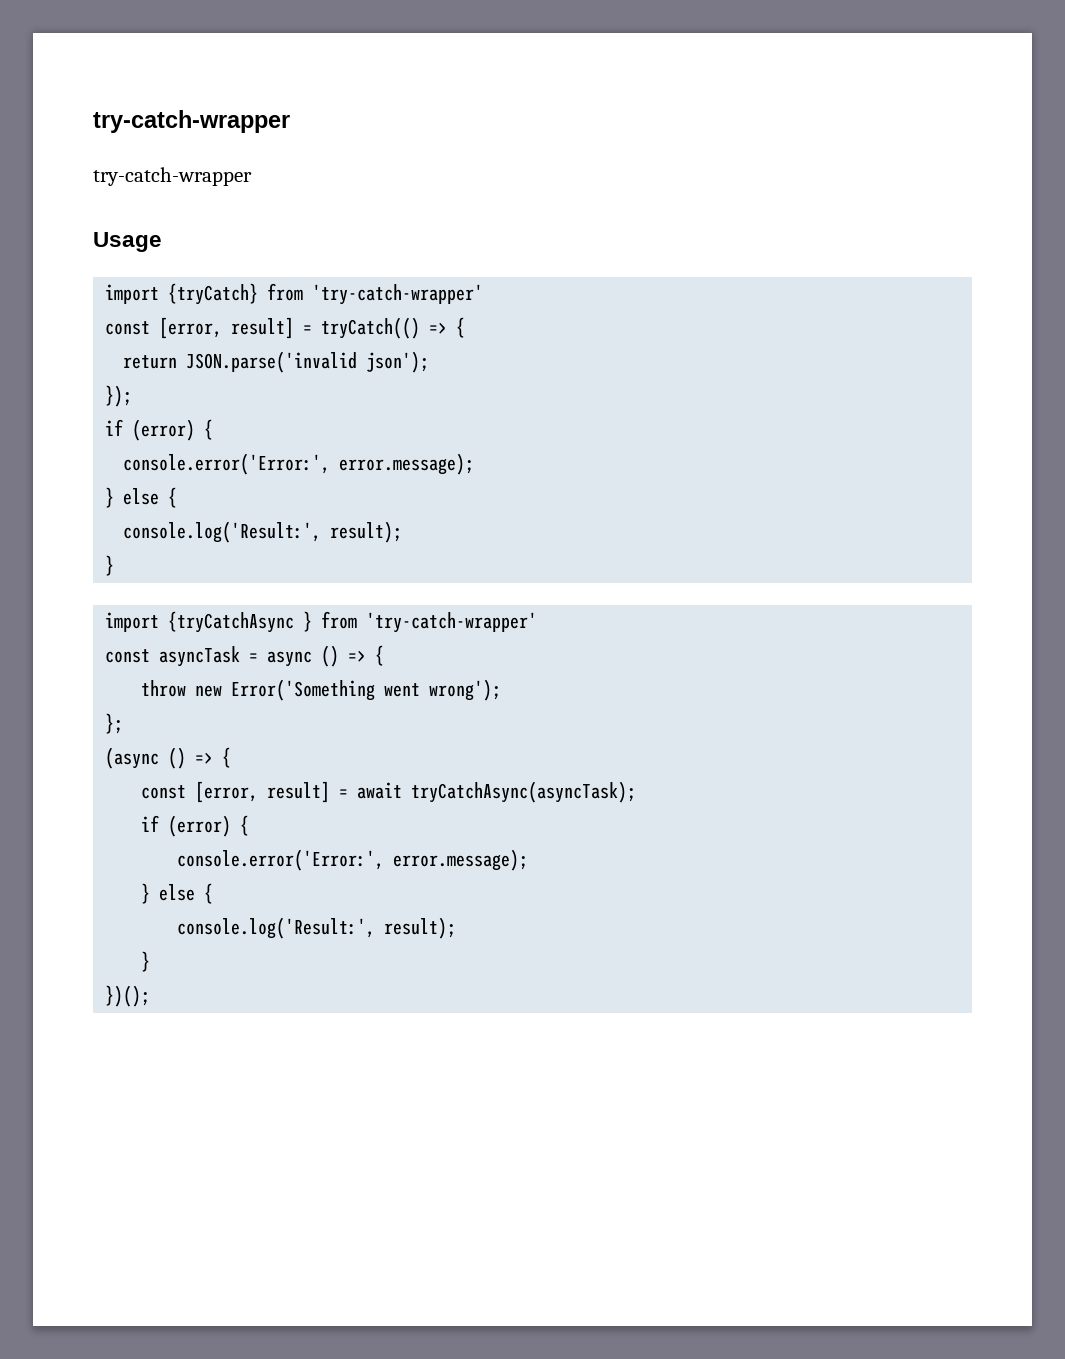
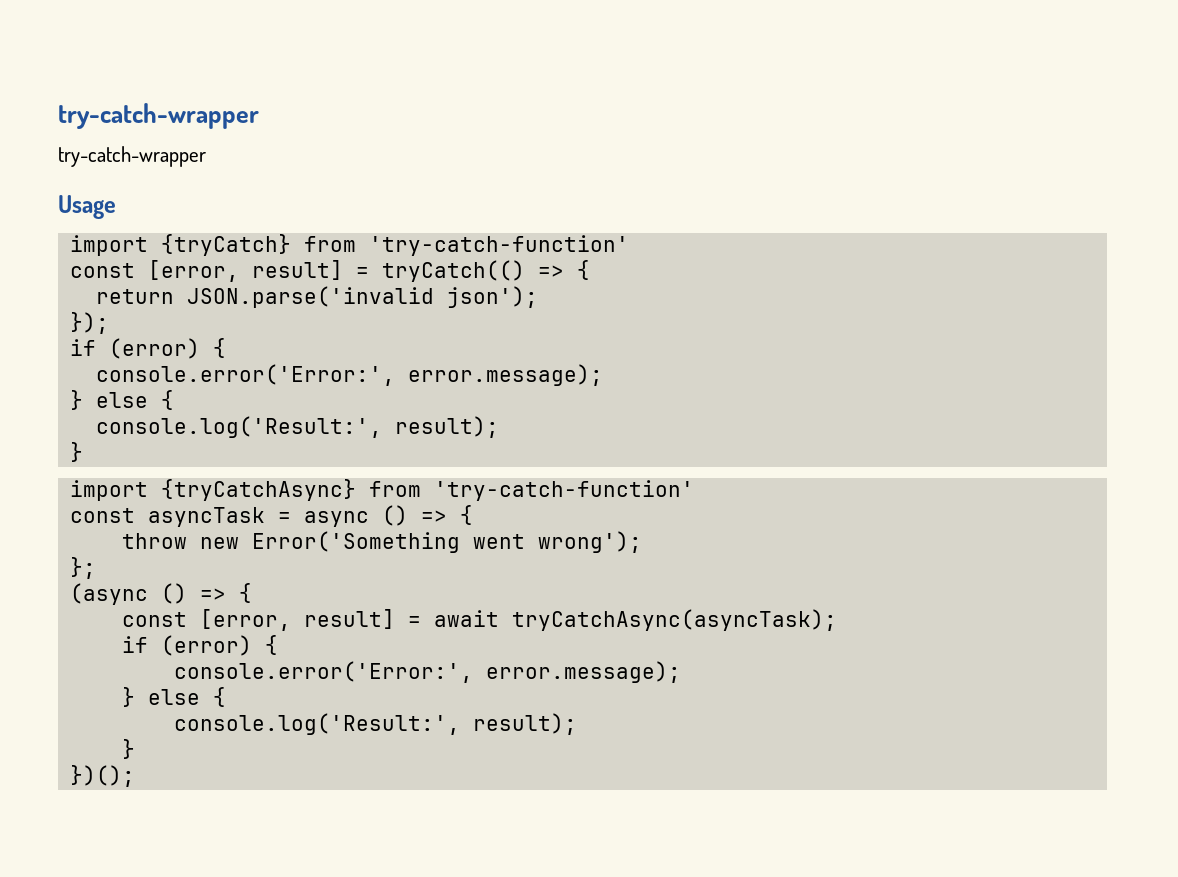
- import {tryCatch} from 'try-catch-wrapper'
+ import {tryCatch} from 'try-catch-function'
- import {tryCatchAsync } from 'try-catch-wrapper'
+ import {tryCatchAsync} from 'try-catch-function'

